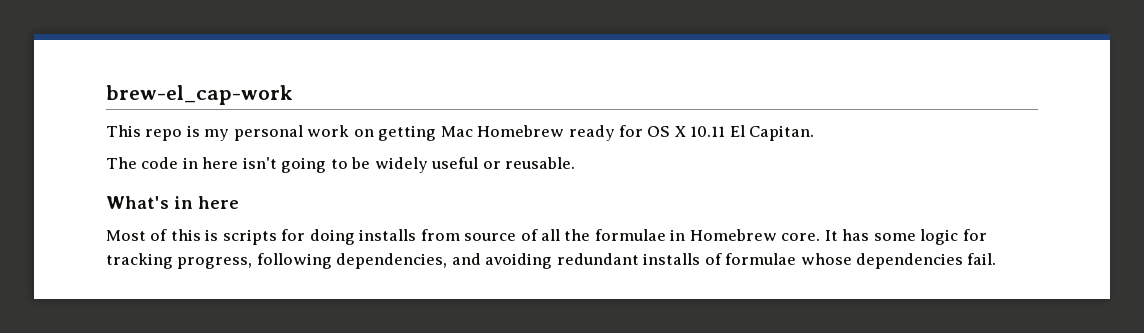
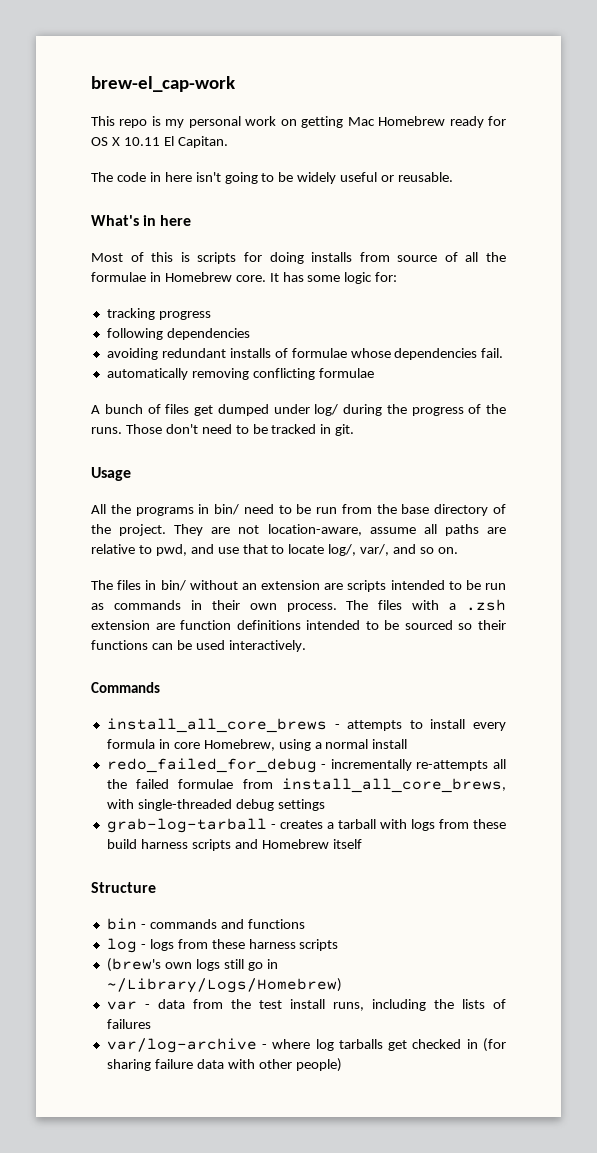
- It has some logic for tracking progress, following dependencies, and avoiding redundant installs of formulae whose dependencies fail.
+ It has some logic for:
+ tracking progress
+ following dependencies
+ avoiding redundant installs of formulae whose dependencies fail.
+ automatically removing conflicting formulae
+ A bunch of files get dumped under log/ during the progress of the runs. Those don't need to be tracked in git.
+ Usage
+ All the programs in bin/ need to be run from the base directory of the project. They are not location-aware, assume all paths are relative to pwd, and use that to locate log/, var/, and so on.
+ The files in bin/ without an extension are scripts intended to be run as commands in their own process. The files with a .zsh extension are function definitions intended to be sourced so their functions can be used interactively.
+ Commands
+ install_all_core_brews - attempts to install every formula in core Homebrew, using a normal install
+ redo_failed_for_debug - incrementally re-attempts all the failed formulae from install_all_core_brews, with single-threaded debug settings
+ grab-log-tarball - creates a tarball with logs from these build harness scripts and Homebrew itself
+ Structure
+ bin - commands and functions
+ log - logs from these harness scripts
+ (brew's own logs still go in ~/Library/Logs/Homebrew)
+ var - data from the test install runs, including the lists of failures
+ var/log-archive - where log tarballs get checked in (for sharing failure data with other people)

